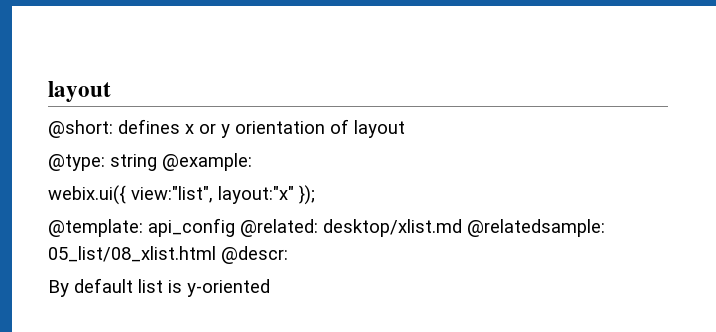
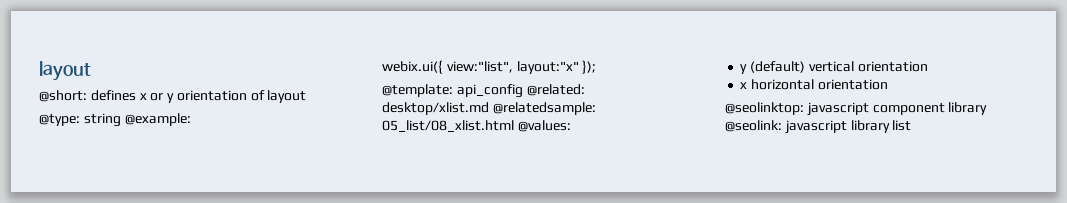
- @template: api_config @related: desktop/xlist.md @relatedsample: 05_list/08_xlist.html @descr:
- By default list is y-oriented
+ @template: api_config @related: desktop/xlist.md @relatedsample: 05_list/08_xlist.html @values:
+ y (default) vertical orientation
+ x horizontal orientation
+ @seolinktop: javascript component library @seolink: javascript library list

